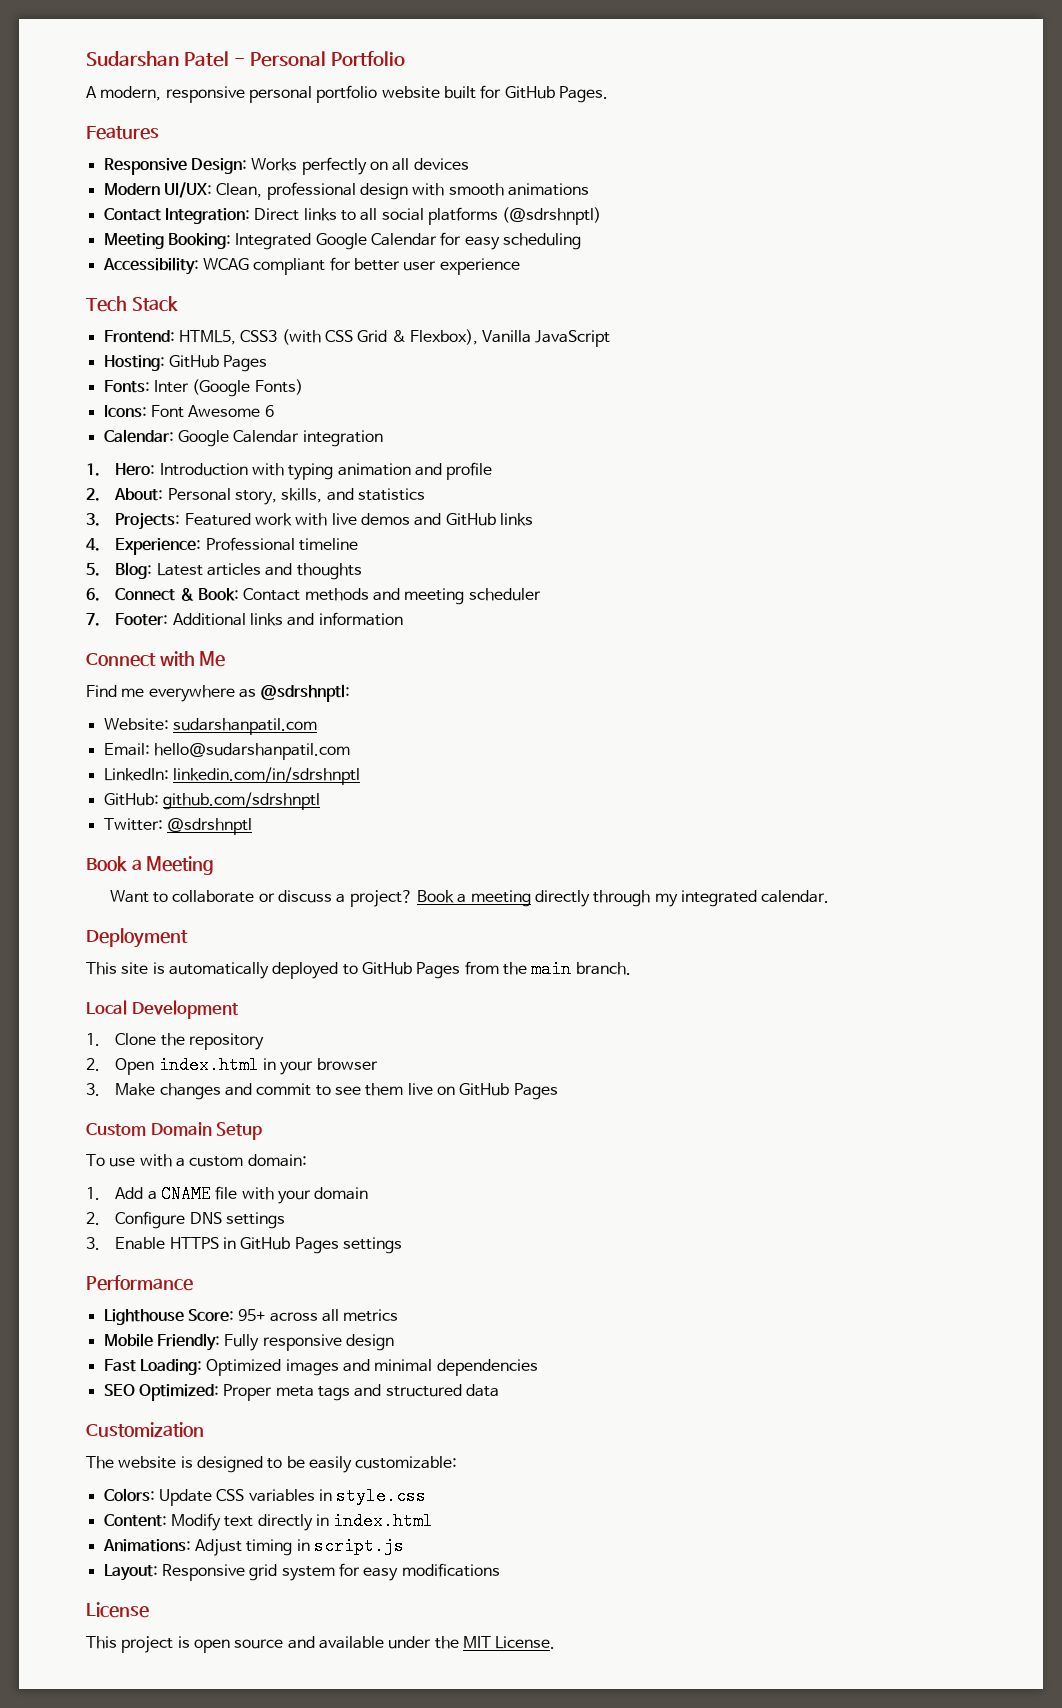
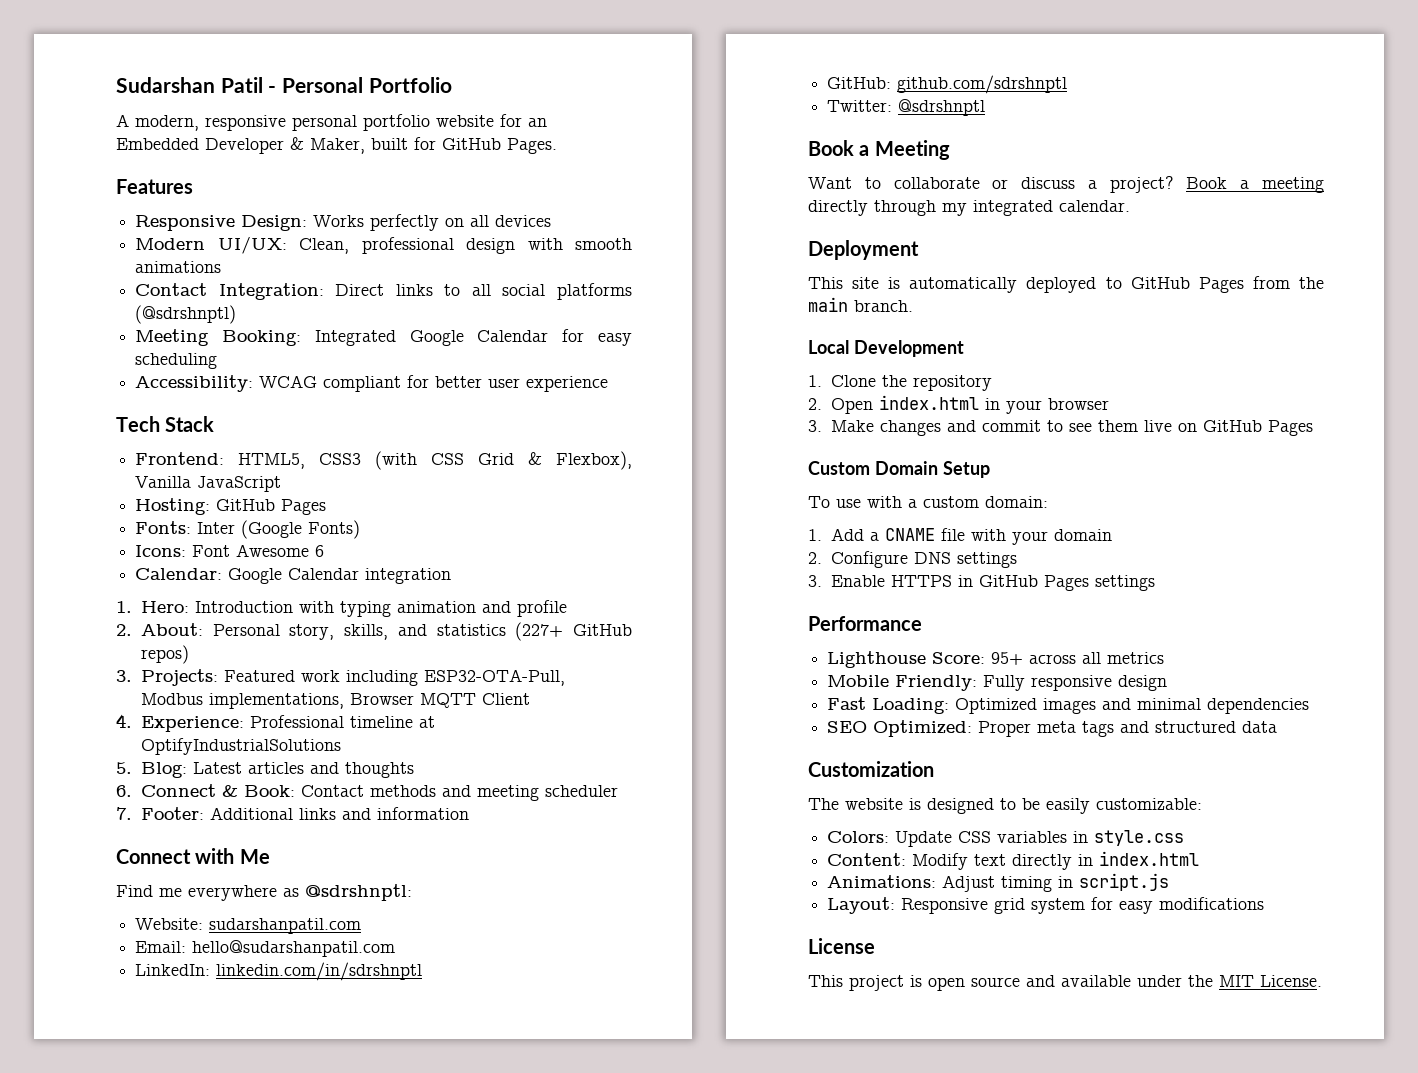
- Sudarshan Patel - Personal Portfolio
+ Sudarshan Patil - Personal Portfolio
- A modern, responsive personal portfolio website built for GitHub Pages.
+ A modern, responsive personal portfolio website for an Embedded Developer & Maker, built for GitHub Pages.
- 2. About: Personal story, skills, and statistics
+ 2. About: Personal story, skills, and statistics (227+ GitHub repos)
- 3. Projects: Featured work with live demos and GitHub links
+ 3. Projects: Featured work including ESP32-OTA-Pull, Modbus implementations, Browser MQTT Client
- 4. Experience: Professional timeline
+ 4. Experience: Professional timeline at OptifyIndustrialSolutions

